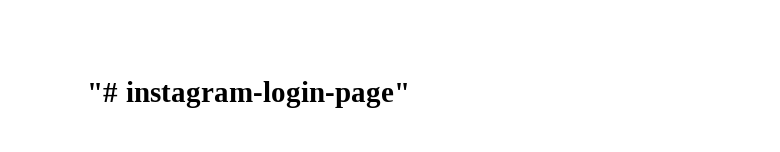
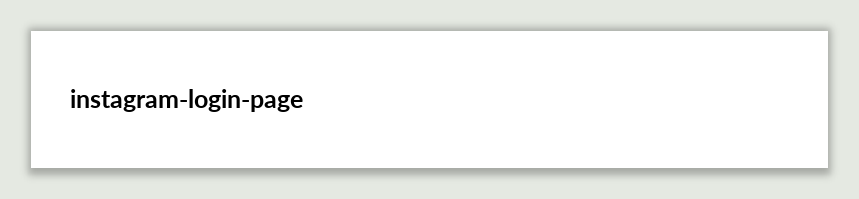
- "# instagram-login-page"
+ instagram-login-page

